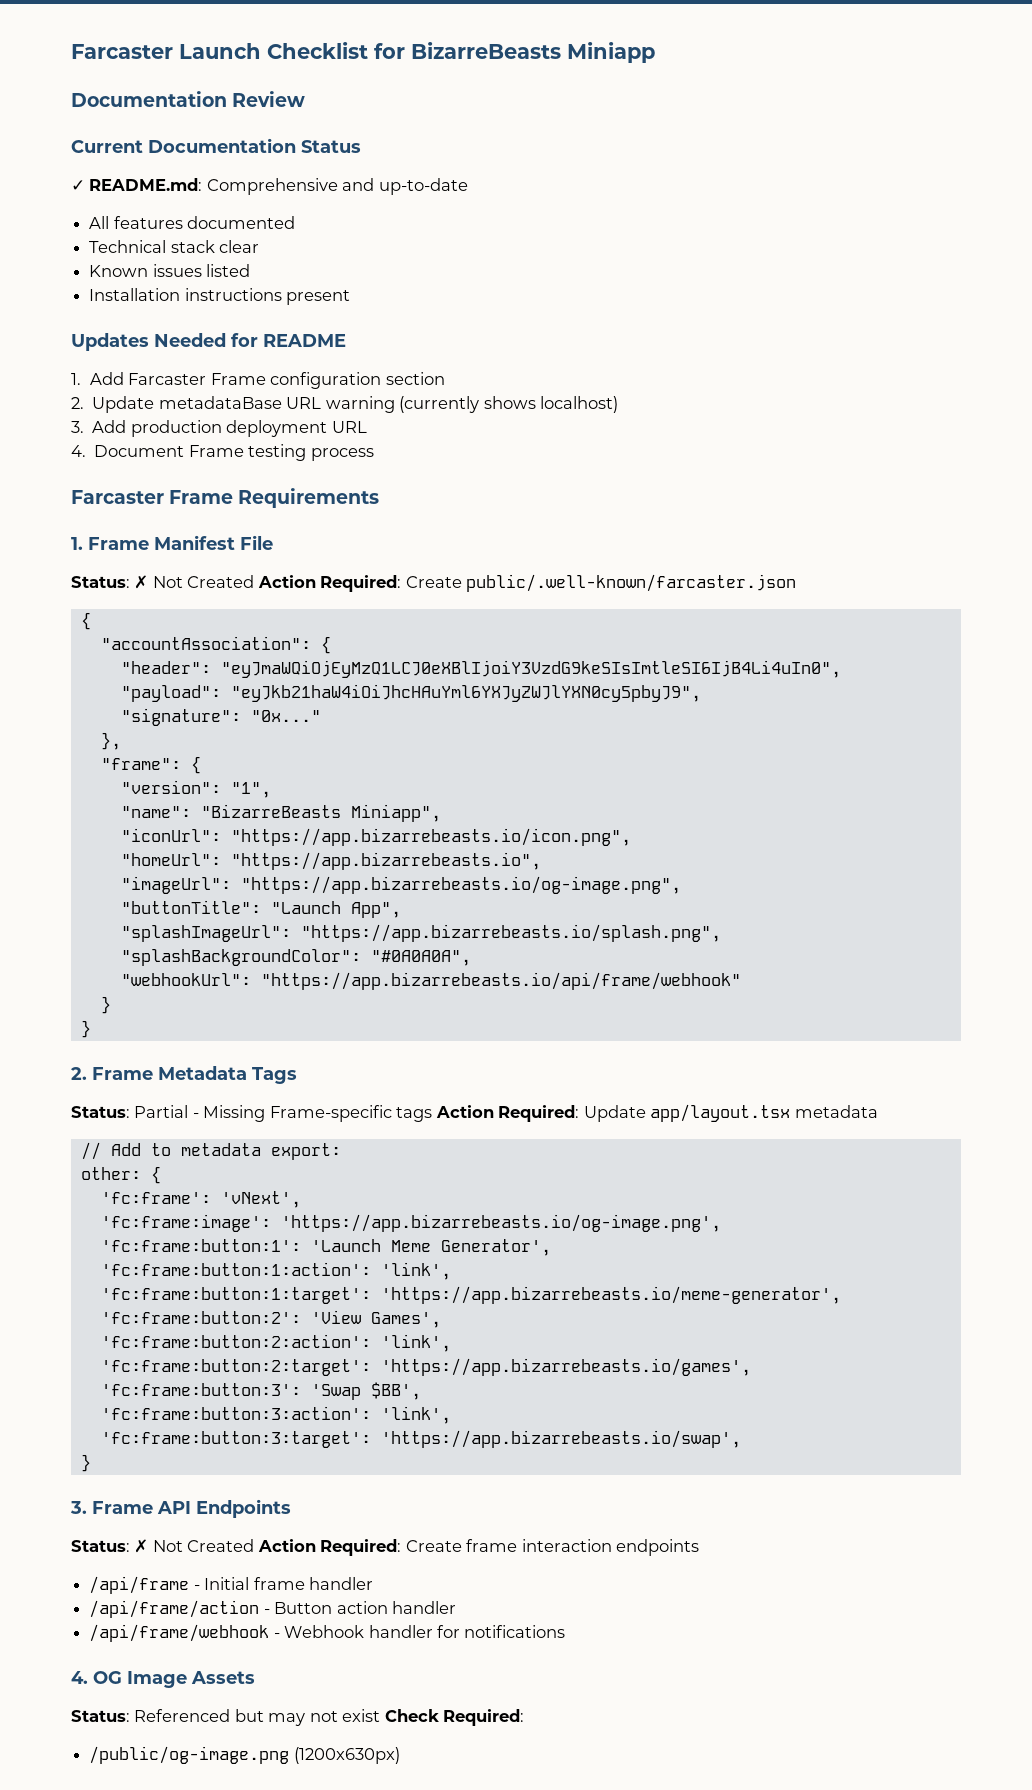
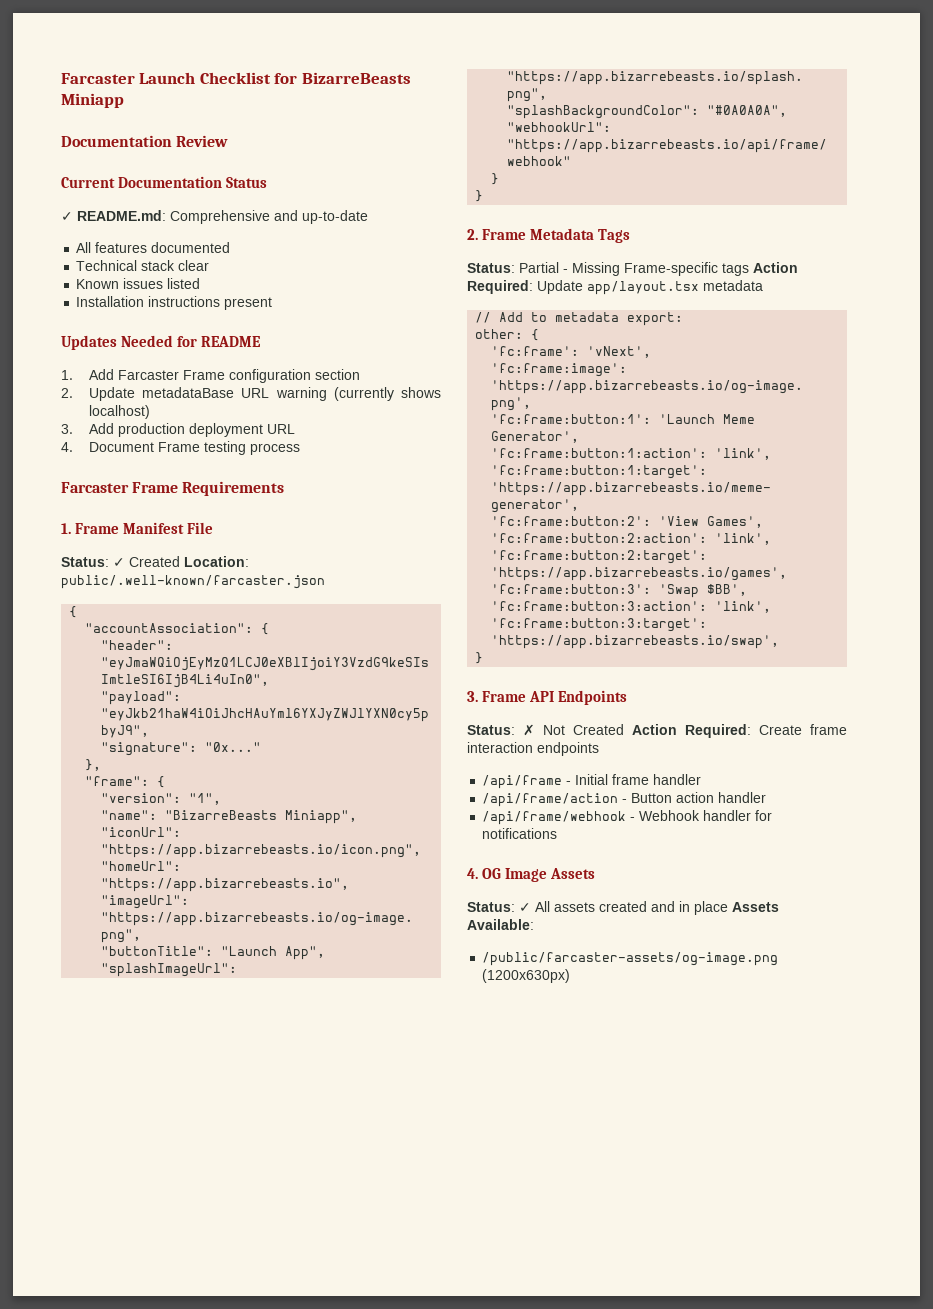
- Status: ✗ Not Created Action Required: Create public/.well-known/farcaster.json
+ Status: ✓ Created Location: public/.well-known/farcaster.json
- Status: Referenced but may not exist Check Required:
- /public/og-image.png (1200x630px)
+ Status: ✓ All assets created and in place Assets Available:
+ /public/farcaster-assets/og-image.png (1200x630px)

